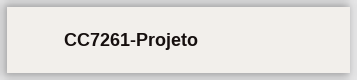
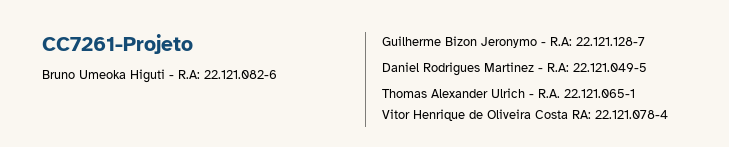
+ Bruno Umeoka Higuti - R.A: 22.121.082-6
+ Guilherme Bizon Jeronymo - R.A: 22.121.128-7
+ Daniel Rodrigues Martinez - R.A: 22.121.049-5
+ Thomas Alexander Ulrich - R.A. 22.121.065-1
+ Vitor Henrique de Oliveira Costa RA: 22.121.078-4

